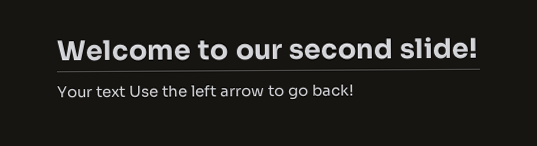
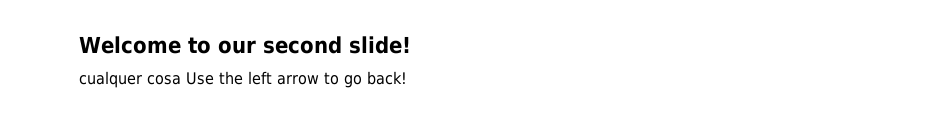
- Your text Use the left arrow to go back!
+ cualquer cosa Use the left arrow to go back!

